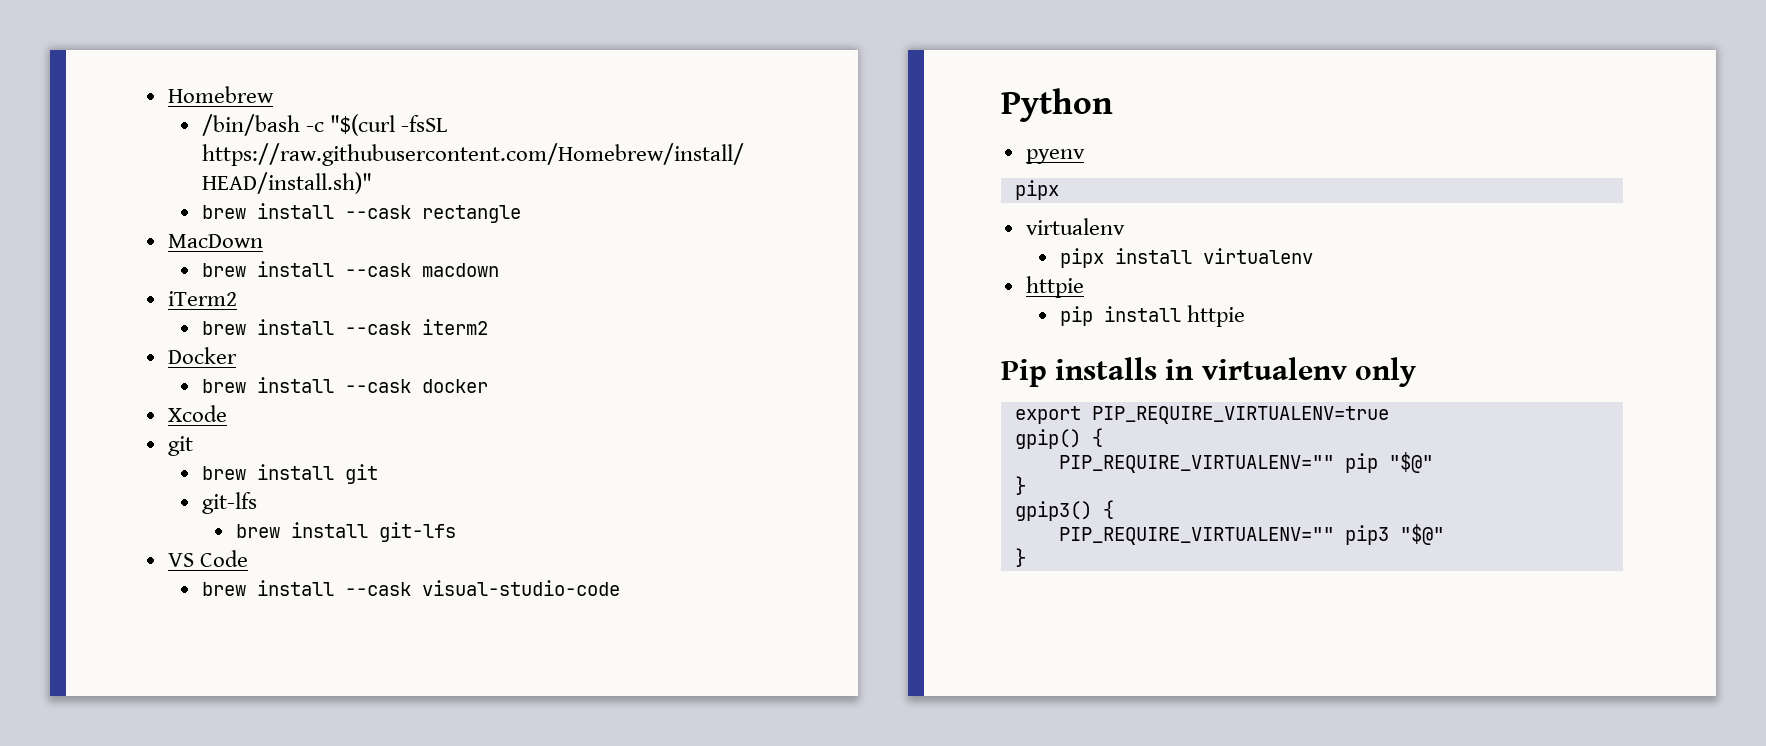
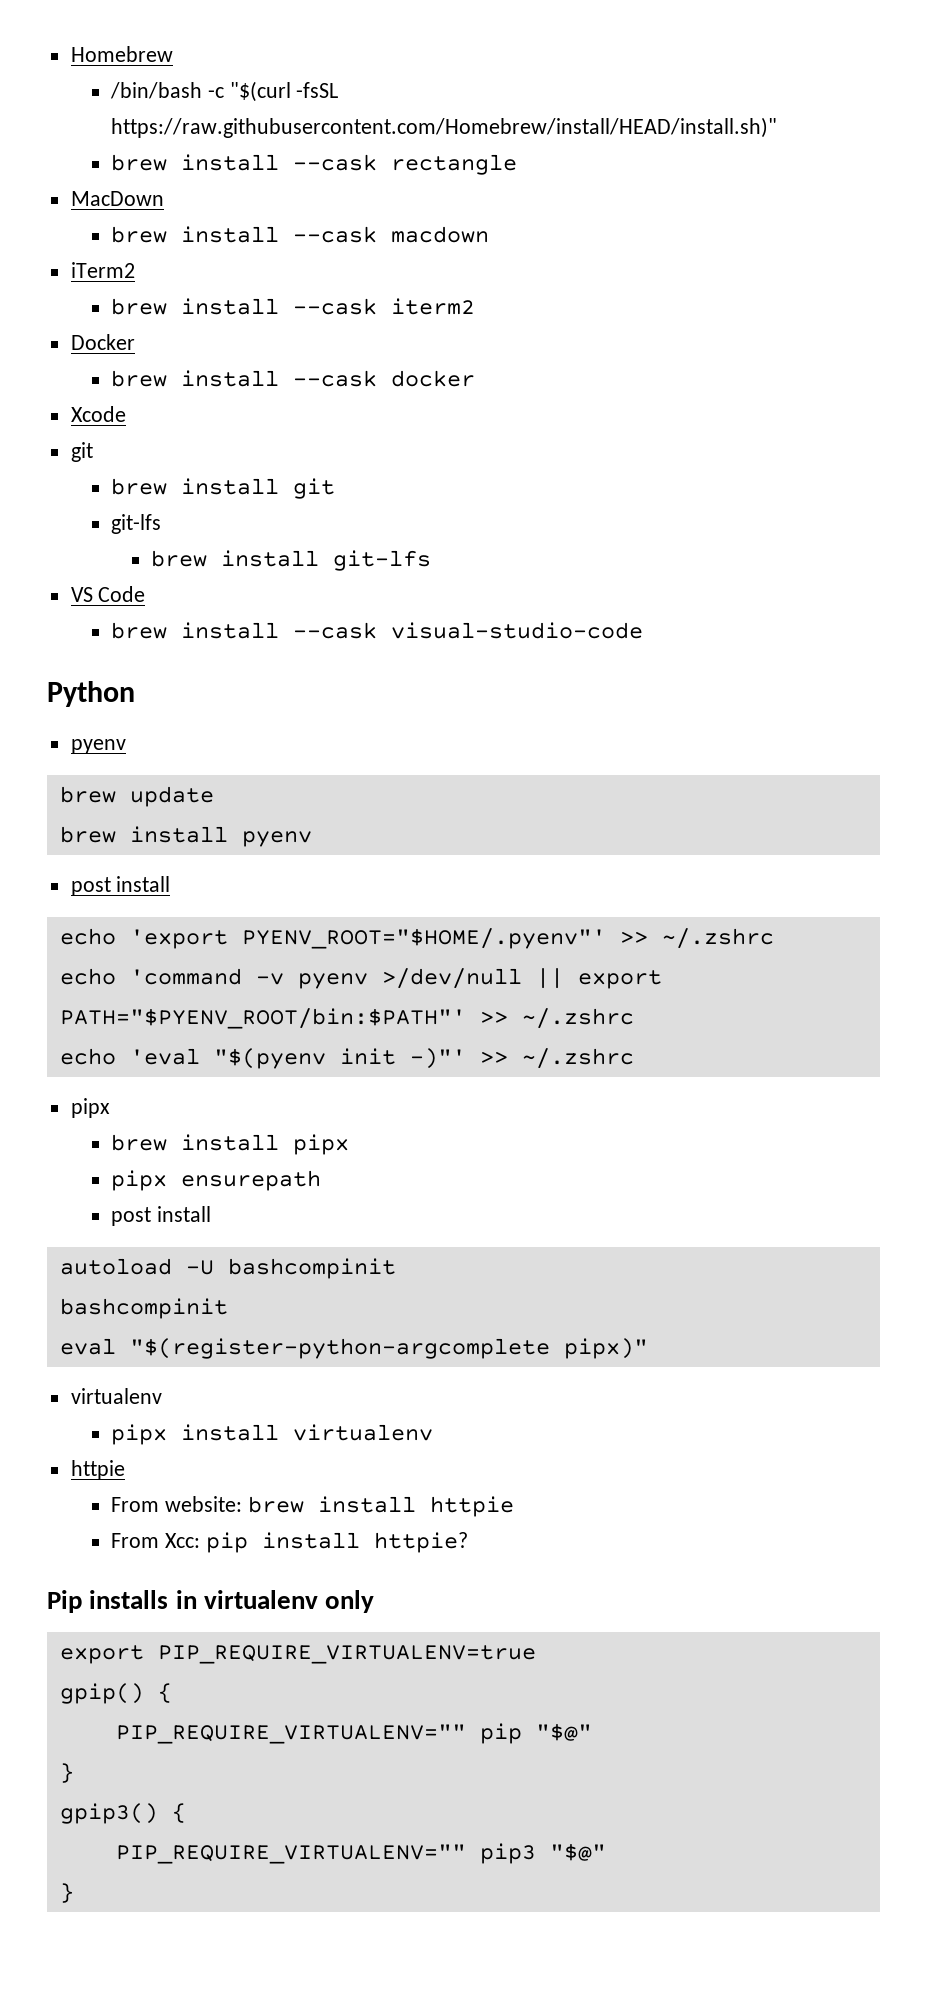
  Python
  pyenv
+ brew update
+ brew install pyenv
+ post install
+ echo 'export PYENV_ROOT="$HOME/.pyenv"' >> ~/.zshrc
+ echo 'command -v pyenv >/dev/null || export PATH="$PYENV_ROOT/bin:$PATH"' >> ~/.zshrc
+ echo 'eval "$(pyenv init -)"' >> ~/.zshrc
  pipx
+ brew install pipx
+ pipx ensurepath
+ post install
+ autoload -U bashcompinit
+ bashcompinit
+ eval "$(register-python-argcomplete pipx)"
- pip install httpie
+ From website: brew install httpie
+ From Xcc: pip install httpie?

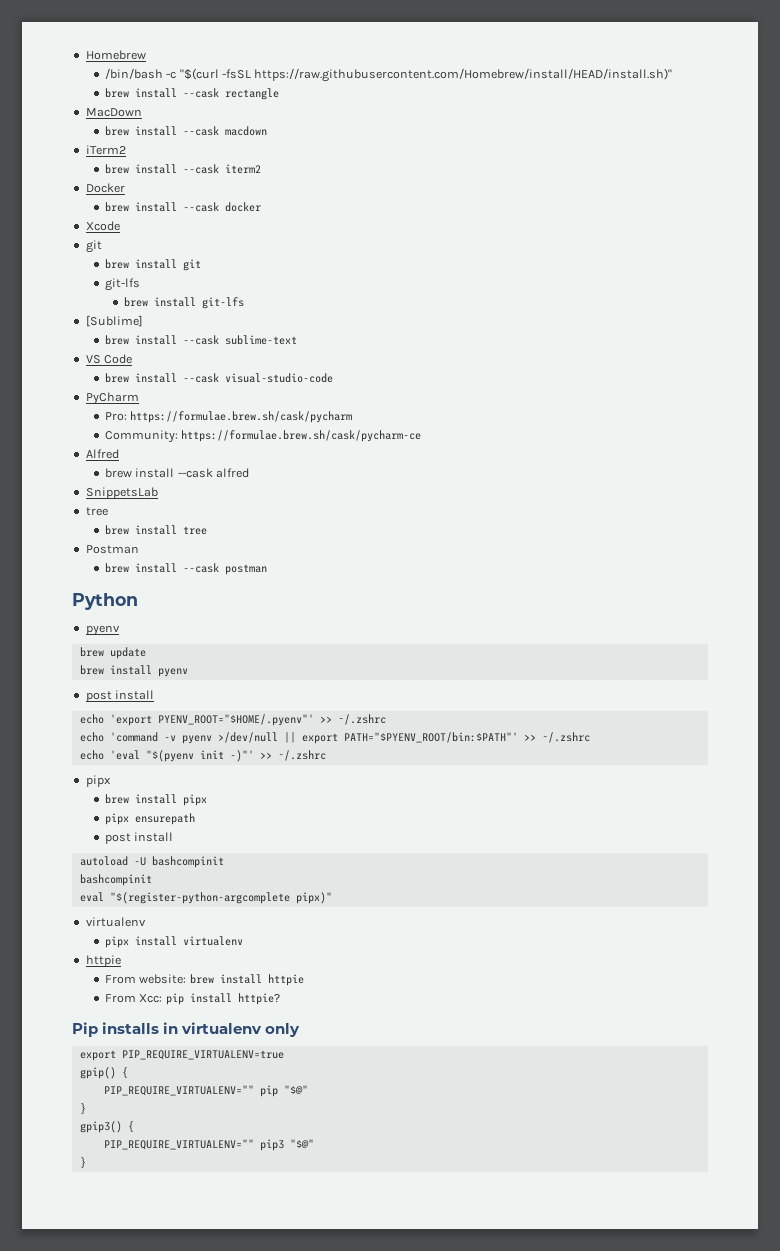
+ [Sublime]
+ brew install --cask sublime-text
+ PyCharm
+ Pro: https://formulae.brew.sh/cask/pycharm
+ Community: https://formulae.brew.sh/cask/pycharm-ce
+ Alfred
+ brew install --cask alfred
+ SnippetsLab
+ tree
+ brew install tree
+ Postman
+ brew install --cask postman

